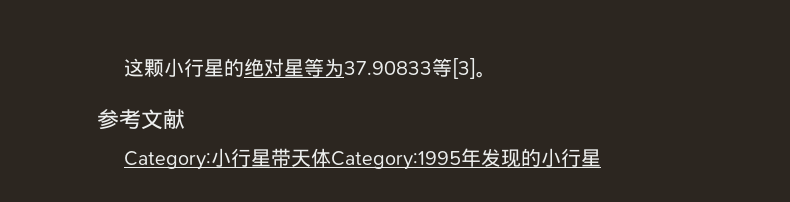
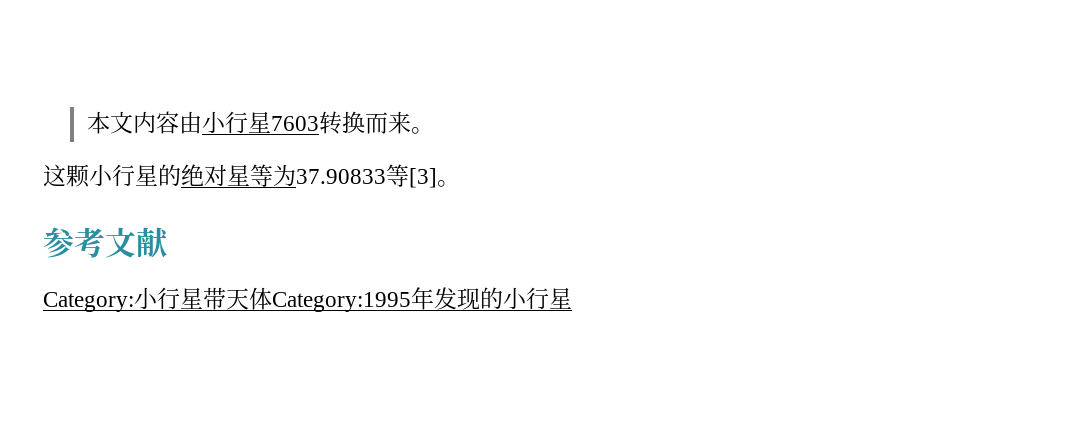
+ 本文内容由小行星7603转换而来。

